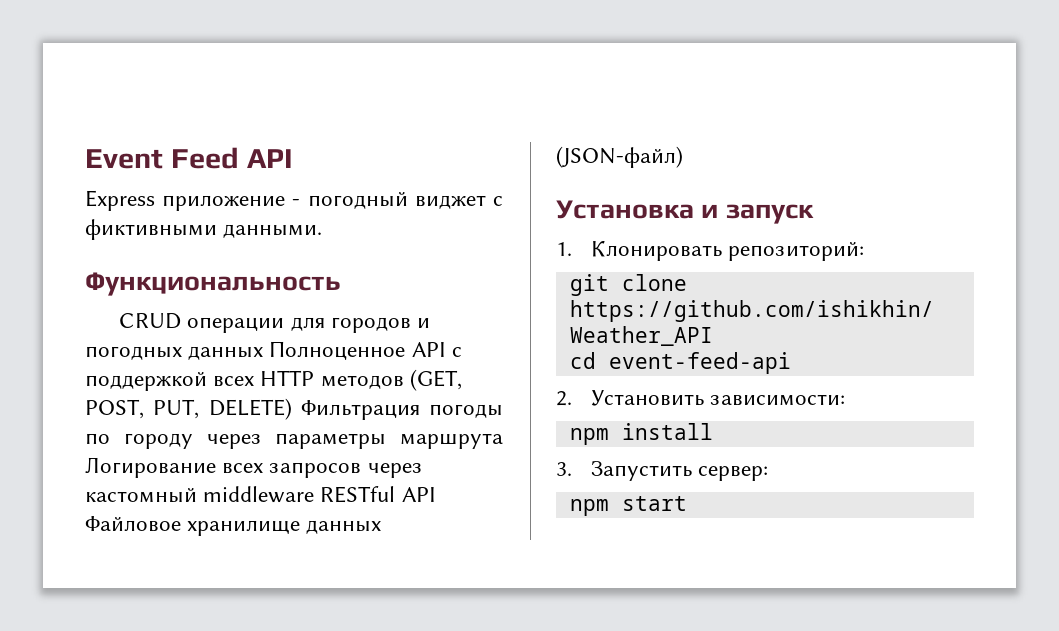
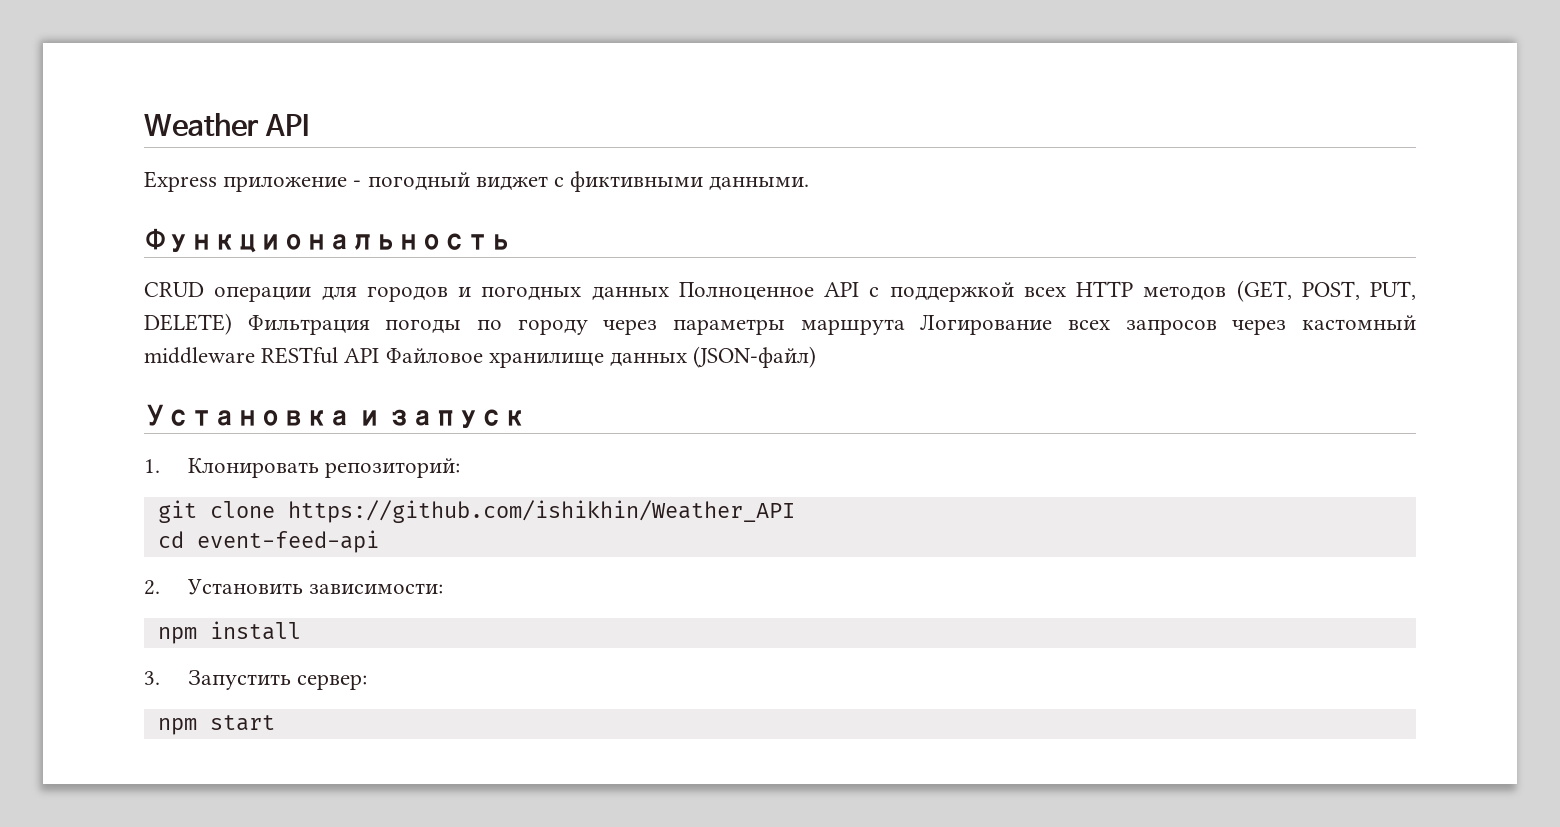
- Event Feed API
+ Weather API

